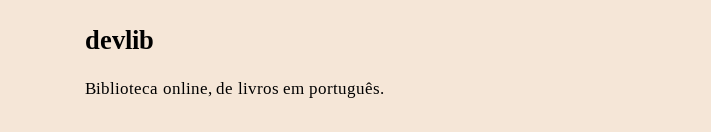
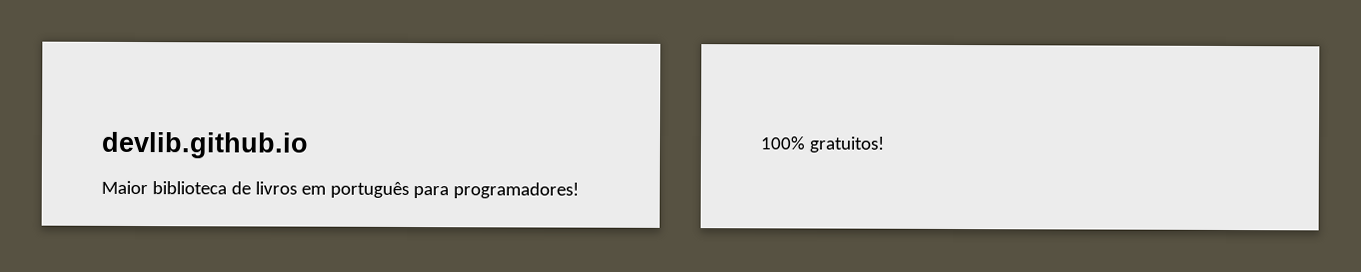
- devlib
- Biblioteca online, de livros em português.
+ devlib.github.io
+ Maior biblioteca de livros em português para programadores! 100% gratuitos!

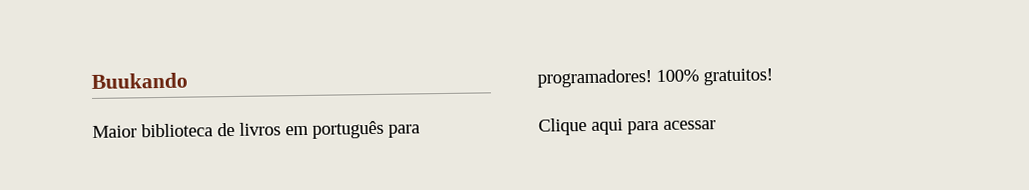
- devlib.github.io
+ Buukando
+ Clique aqui para acessar

